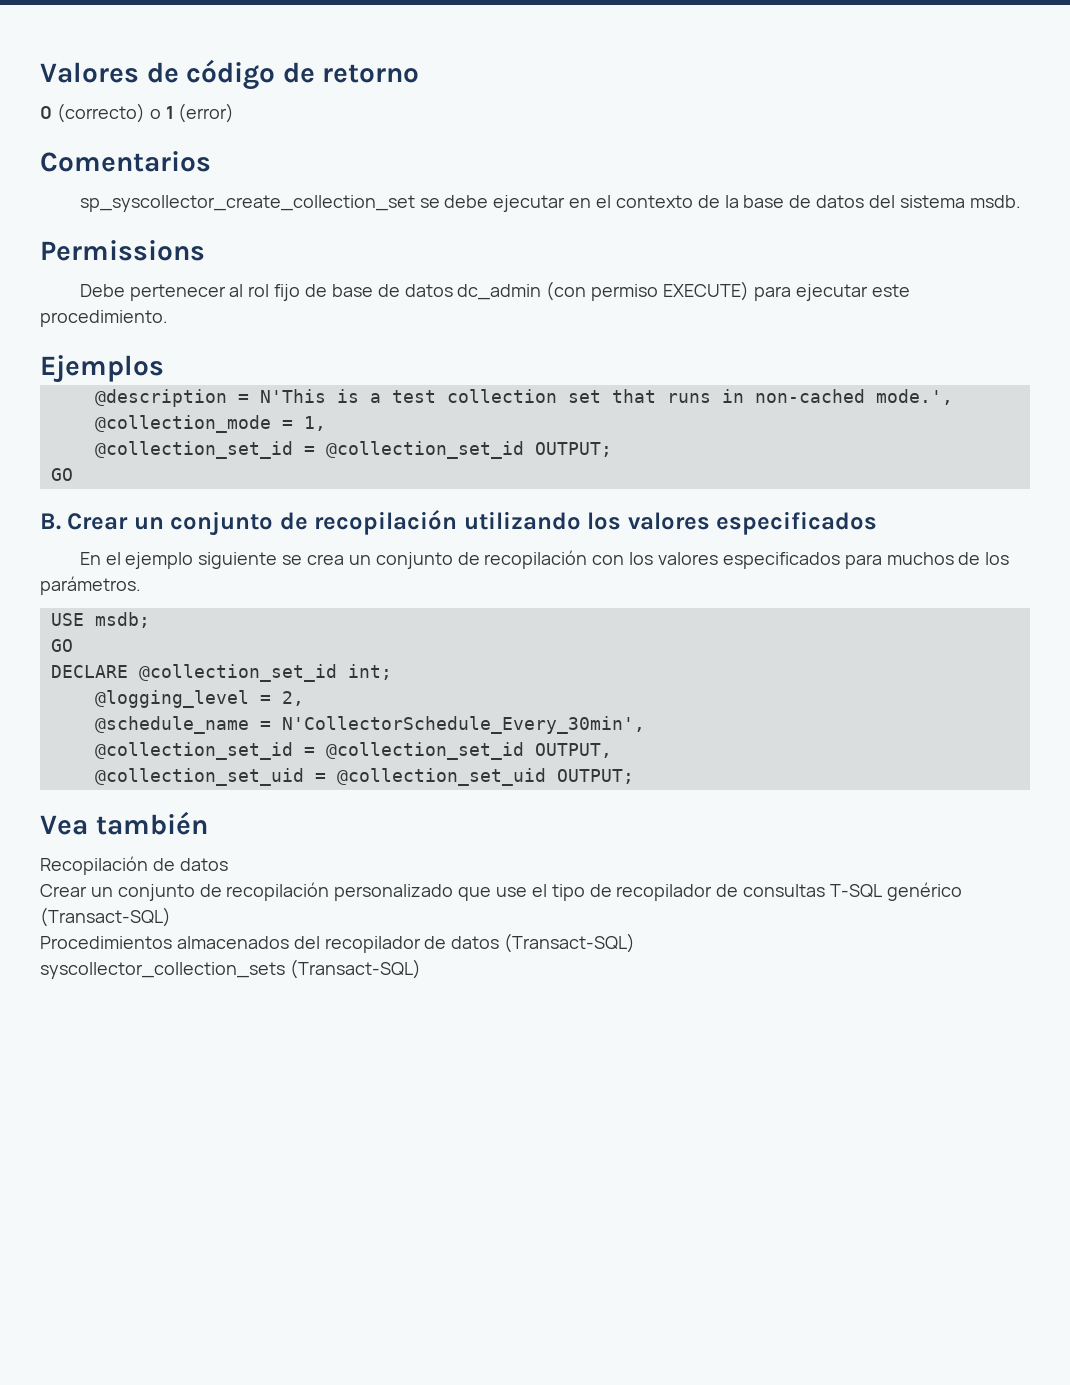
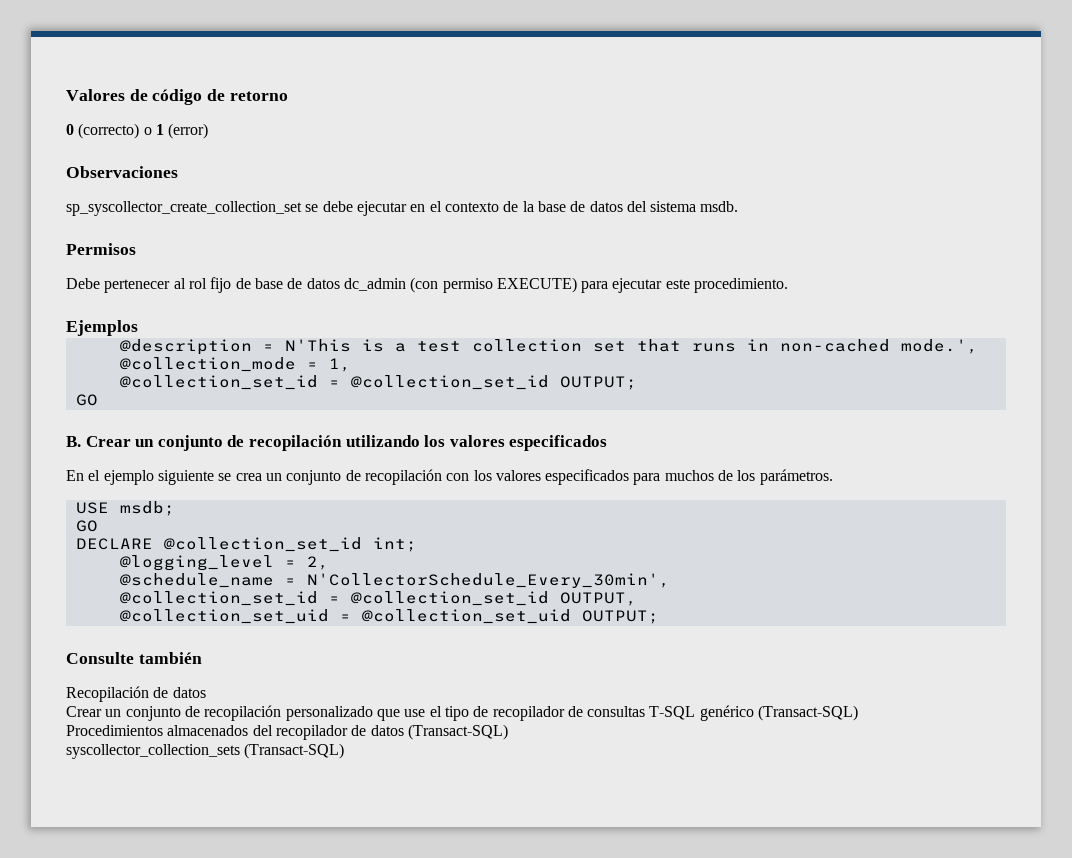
- Comentarios
+ Observaciones
- Permissions
+ Permisos
- Vea también
+ Consulte también

